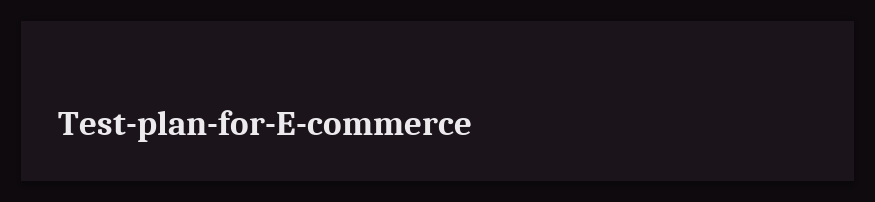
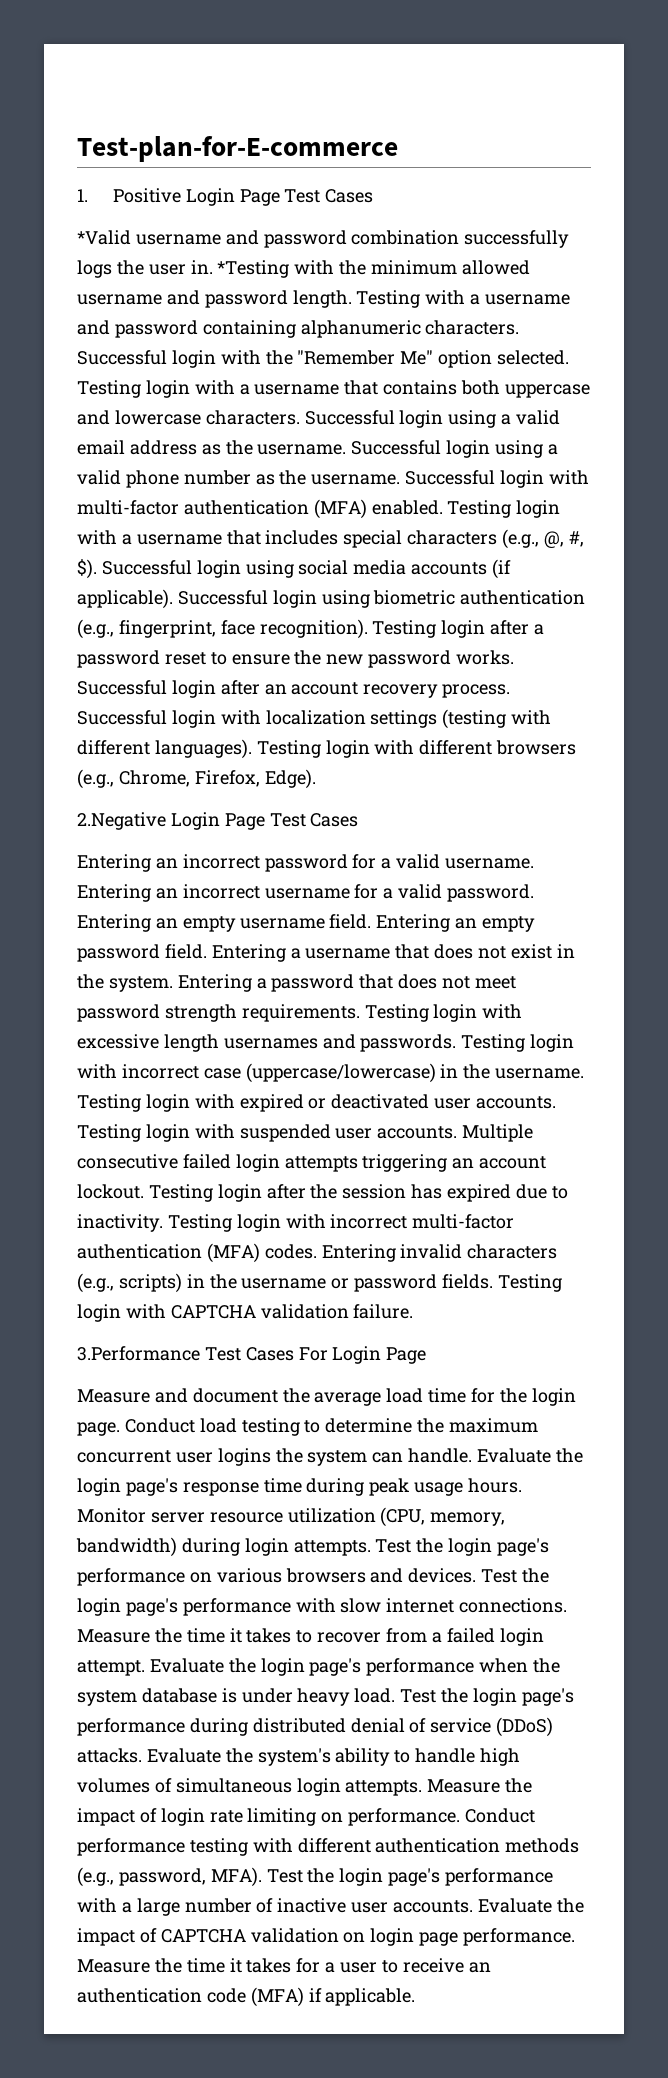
+ 1. Positive Login Page Test Cases
+ *Valid username and password combination successfully logs the user in. *Testing with the minimum allowed username and password length. Testing with a username and password containing alphanumeric characters. Successful login with the "Remember Me" option selected. Testing login with a username that contains both uppercase and lowercase characters. Successful login using a valid email address as the username. Successful login using a valid phone number as the username. Successful login with multi-factor authentication (MFA) enabled. Testing login with a username that includes special characters (e.g., @, #, $). Successful login using social media accounts (if applicable). Successful login using biometric authentication (e.g., fingerprint, face recognition). Testing login after a password reset to ensure the new password works. Successful login after an account recovery process. Successful login with localization settings (testing with different languages). Testing login with different browsers (e.g., Chrome, Firefox, Edge).
+ 2.Negative Login Page Test Cases
+ Entering an incorrect password for a valid username. Entering an incorrect username for a valid password. Entering an empty username field. Entering an empty password field. Entering a username that does not exist in the system. Entering a password that does not meet password strength requirements. Testing login with excessive length usernames and passwords. Testing login with incorrect case (uppercase/lowercase) in the username. Testing login with expired or deactivated user accounts. Testing login with suspended user accounts. Multiple consecutive failed login attempts triggering an account lockout. Testing login after the session has expired due to inactivity. Testing login with incorrect multi-factor authentication (MFA) codes. Entering invalid characters (e.g., scripts) in the username or password fields. Testing login with CAPTCHA validation failure.
+ 3.Performance Test Cases For Login Page
+ Measure and document the average load time for the login page. Conduct load testing to determine the maximum concurrent user logins the system can handle. Evaluate the login page's response time during peak usage hours. Monitor server resource utilization (CPU, memory, bandwidth) during login attempts. Test the login page's performance on various browsers and devices. Test the login page's performance with slow internet connections. Measure the time it takes to recover from a failed login attempt. Evaluate the login page's performance when the system database is under heavy load. Test the login page's performance during distributed denial of service (DDoS) attacks. Evaluate the system's ability to handle high volumes of simultaneous login attempts. Measure the impact of login rate limiting on performance. Conduct performance testing with different authentication methods (e.g., password, MFA). Test the login page's performance with a large number of inactive user accounts. Evaluate the impact of CAPTCHA validation on login page performance. Measure the time it takes for a user to receive an authentication code (MFA) if applicable.

